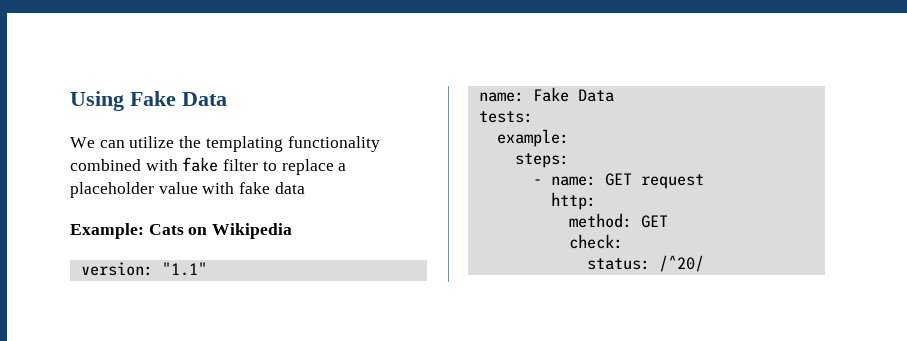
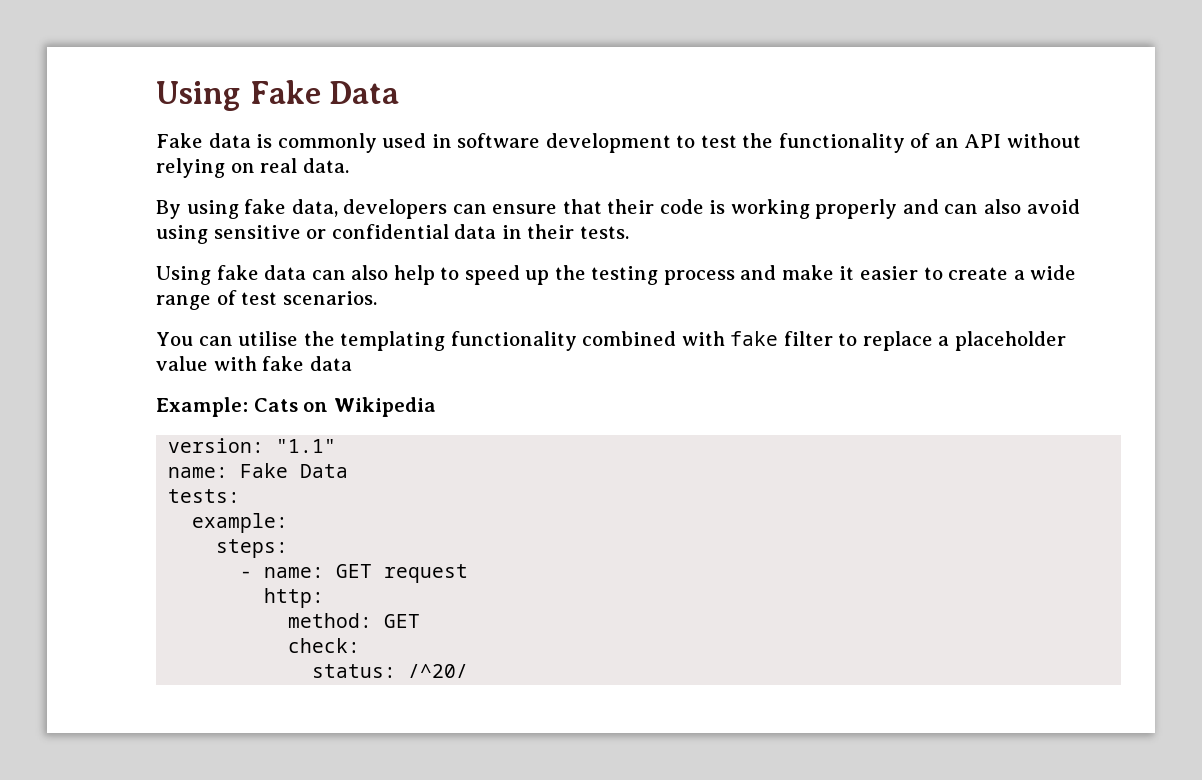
- We can utilize the templating functionality combined with fake filter to replace a placeholder value with fake data
+ Fake data is commonly used in software development to test the functionality of an API without relying on real data.
+ By using fake data, developers can ensure that their code is working properly and can also avoid using sensitive or confidential data in their tests.
+ Using fake data can also help to speed up the testing process and make it easier to create a wide range of test scenarios.
+ You can utilise the templating functionality combined with fake filter to replace a placeholder value with fake data

